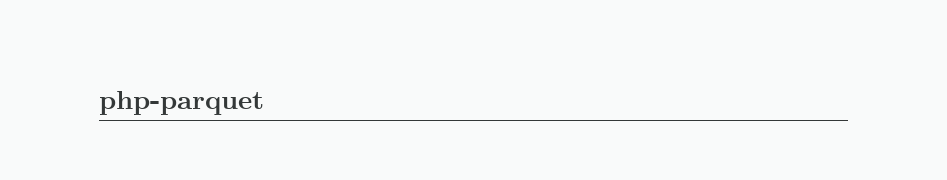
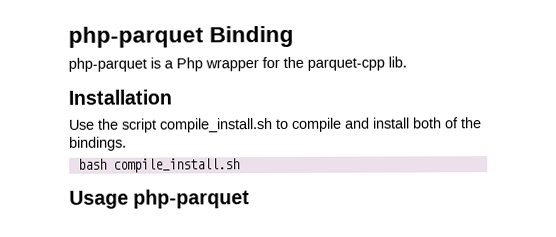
- php-parquet
+ php-parquet Binding
+ php-parquet is a Php wrapper for the parquet-cpp lib.
+ Installation
+ Use the script compile_install.sh to compile and install both of the bindings.
+ bash compile_install.sh
+ Usage php-parquet

